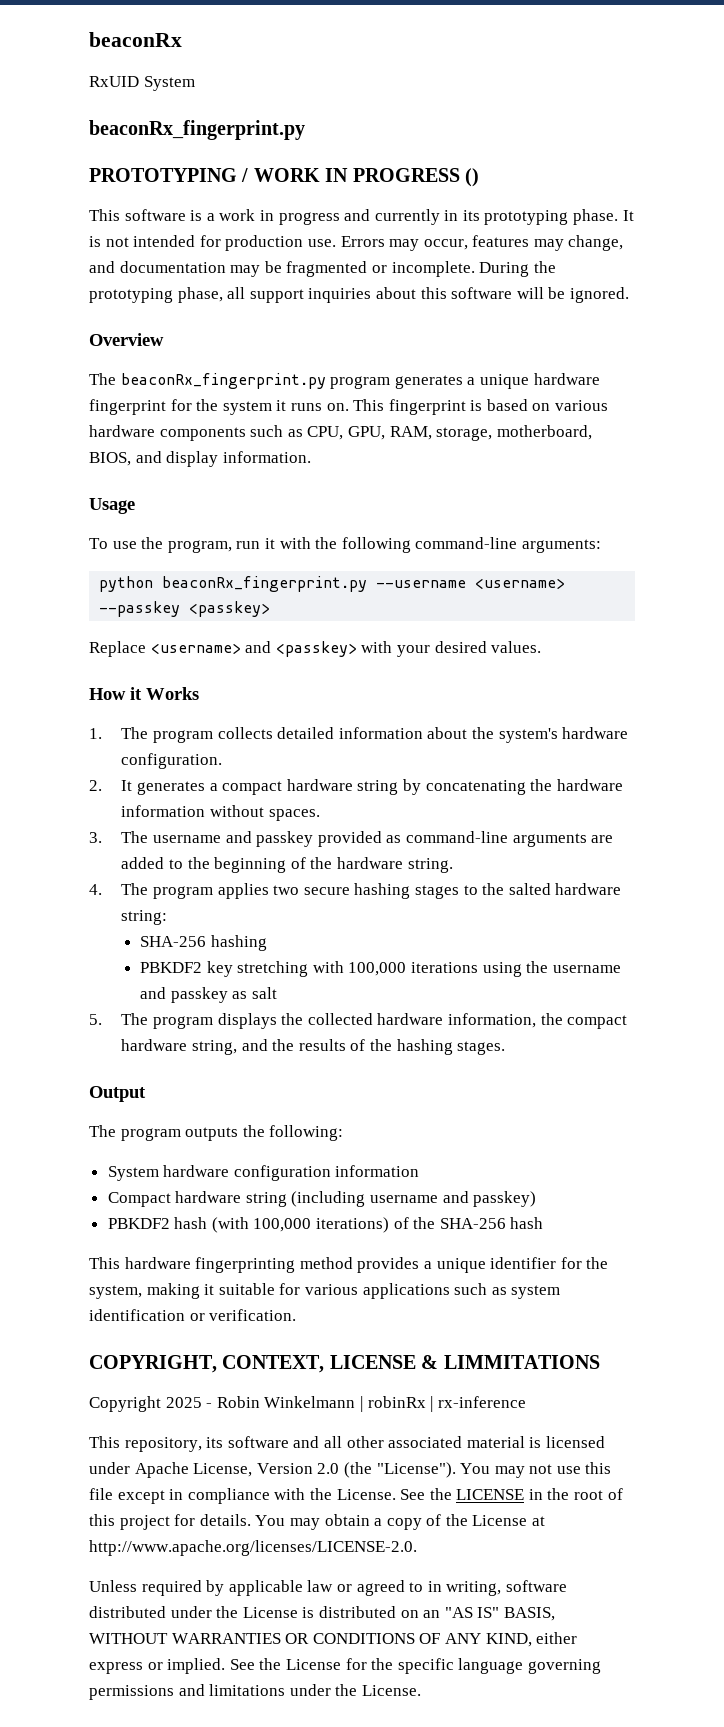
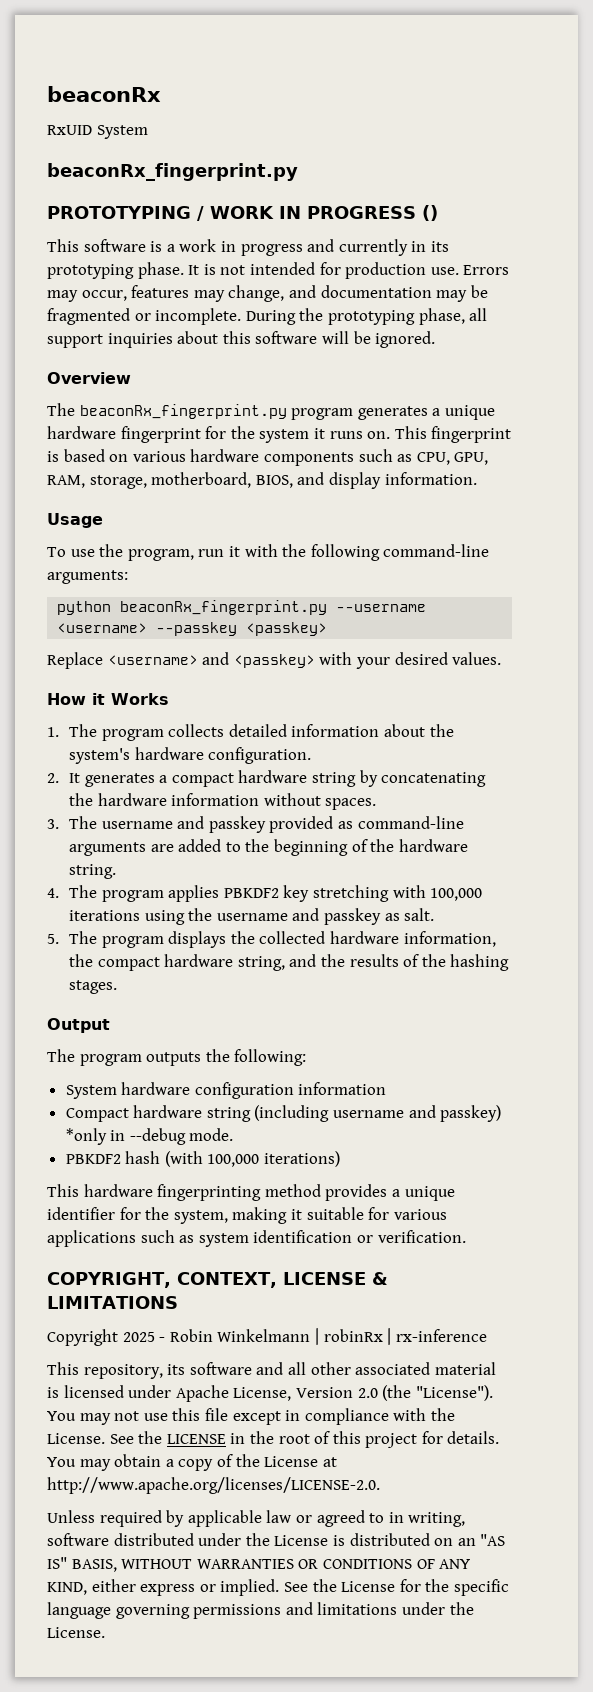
- 4. The program applies two secure hashing stages to the salted hardware string:
- SHA-256 hashing
- PBKDF2 key stretching with 100,000 iterations using the username and passkey as salt
+ 4. The program applies PBKDF2 key stretching with 100,000 iterations using the username and passkey as salt.
- Compact hardware string (including username and passkey)
+ Compact hardware string (including username and passkey) *only in --debug mode.
- PBKDF2 hash (with 100,000 iterations) of the SHA-256 hash
+ PBKDF2 hash (with 100,000 iterations)
- COPYRIGHT, CONTEXT, LICENSE & LIMMITATIONS
+ COPYRIGHT, CONTEXT, LICENSE & LIMITATIONS

